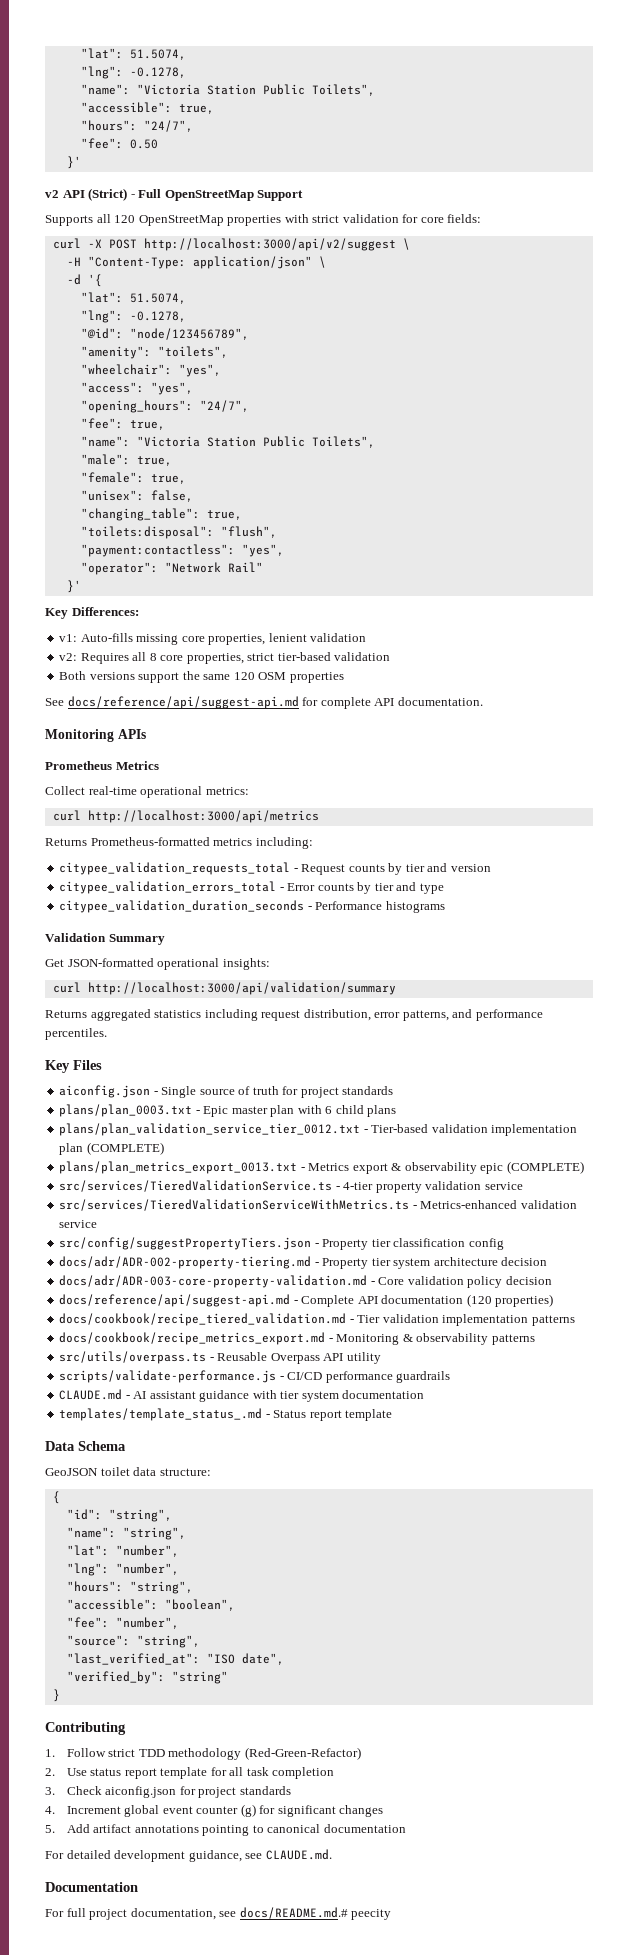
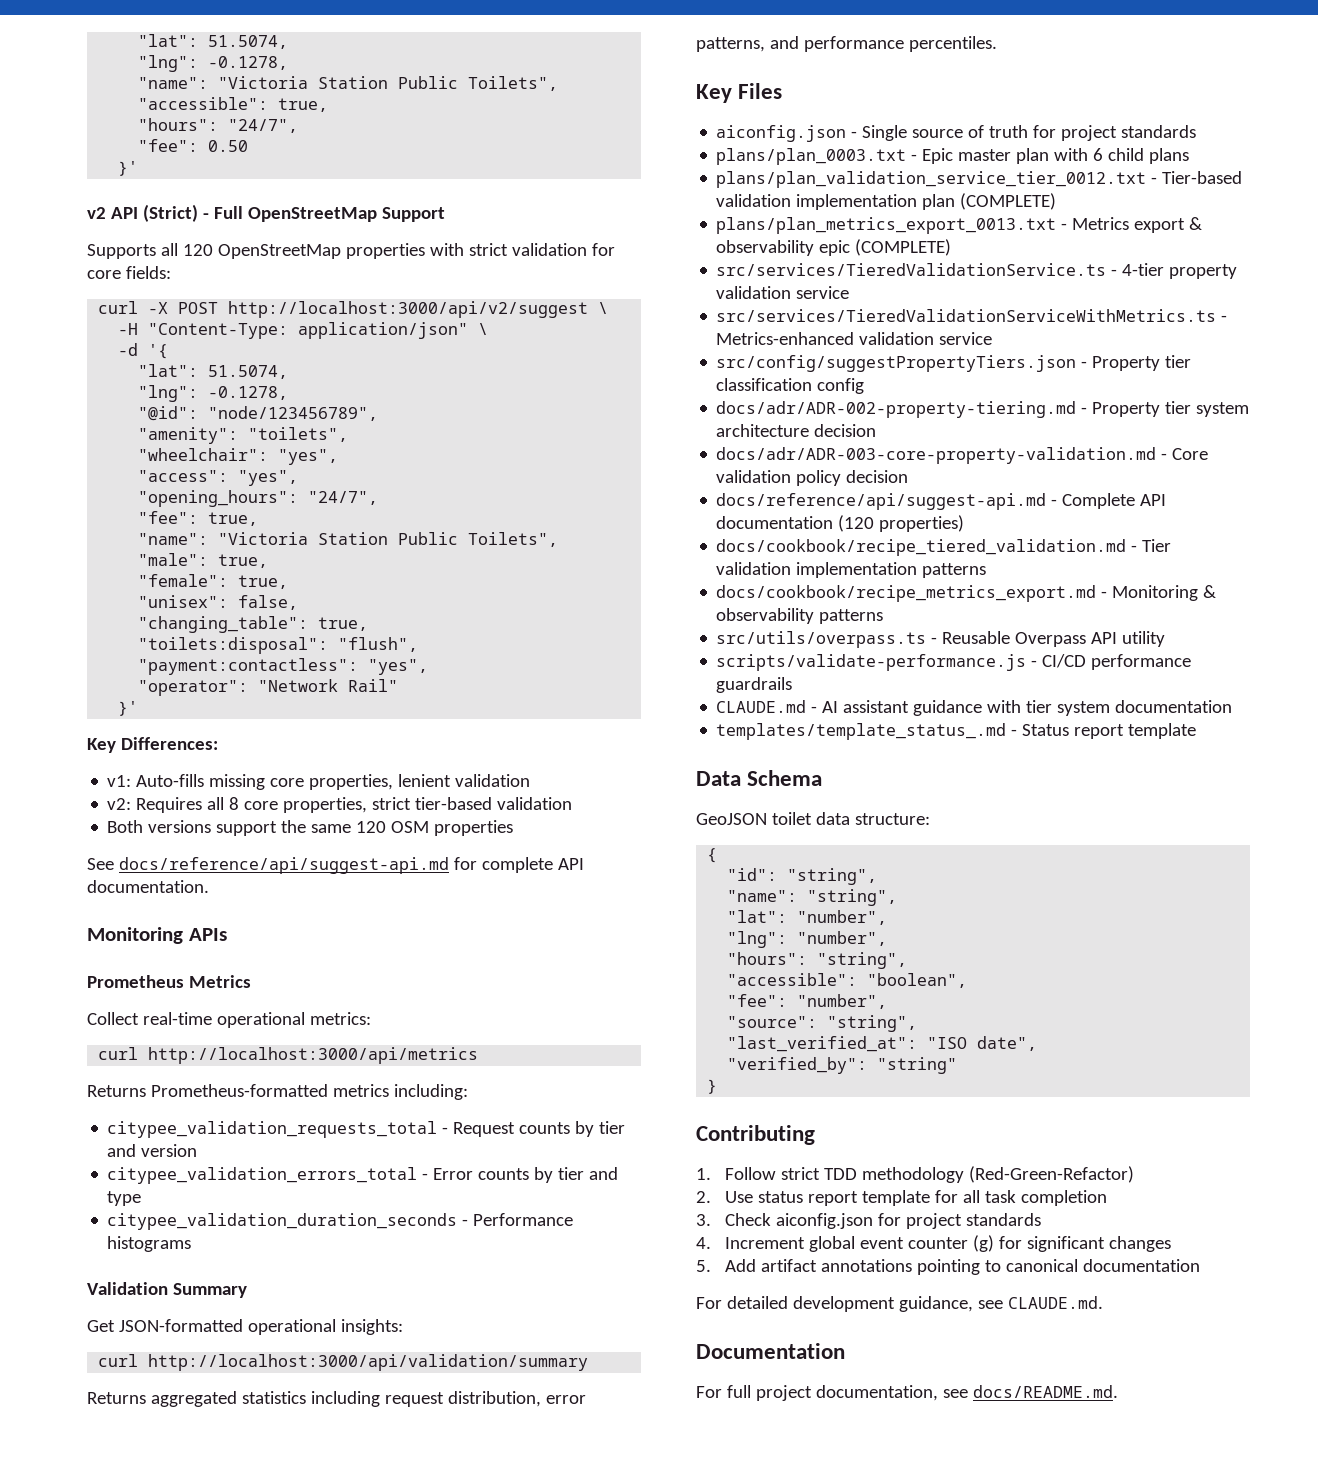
- For full project documentation, see docs/README.md.# peecity
+ For full project documentation, see docs/README.md.

